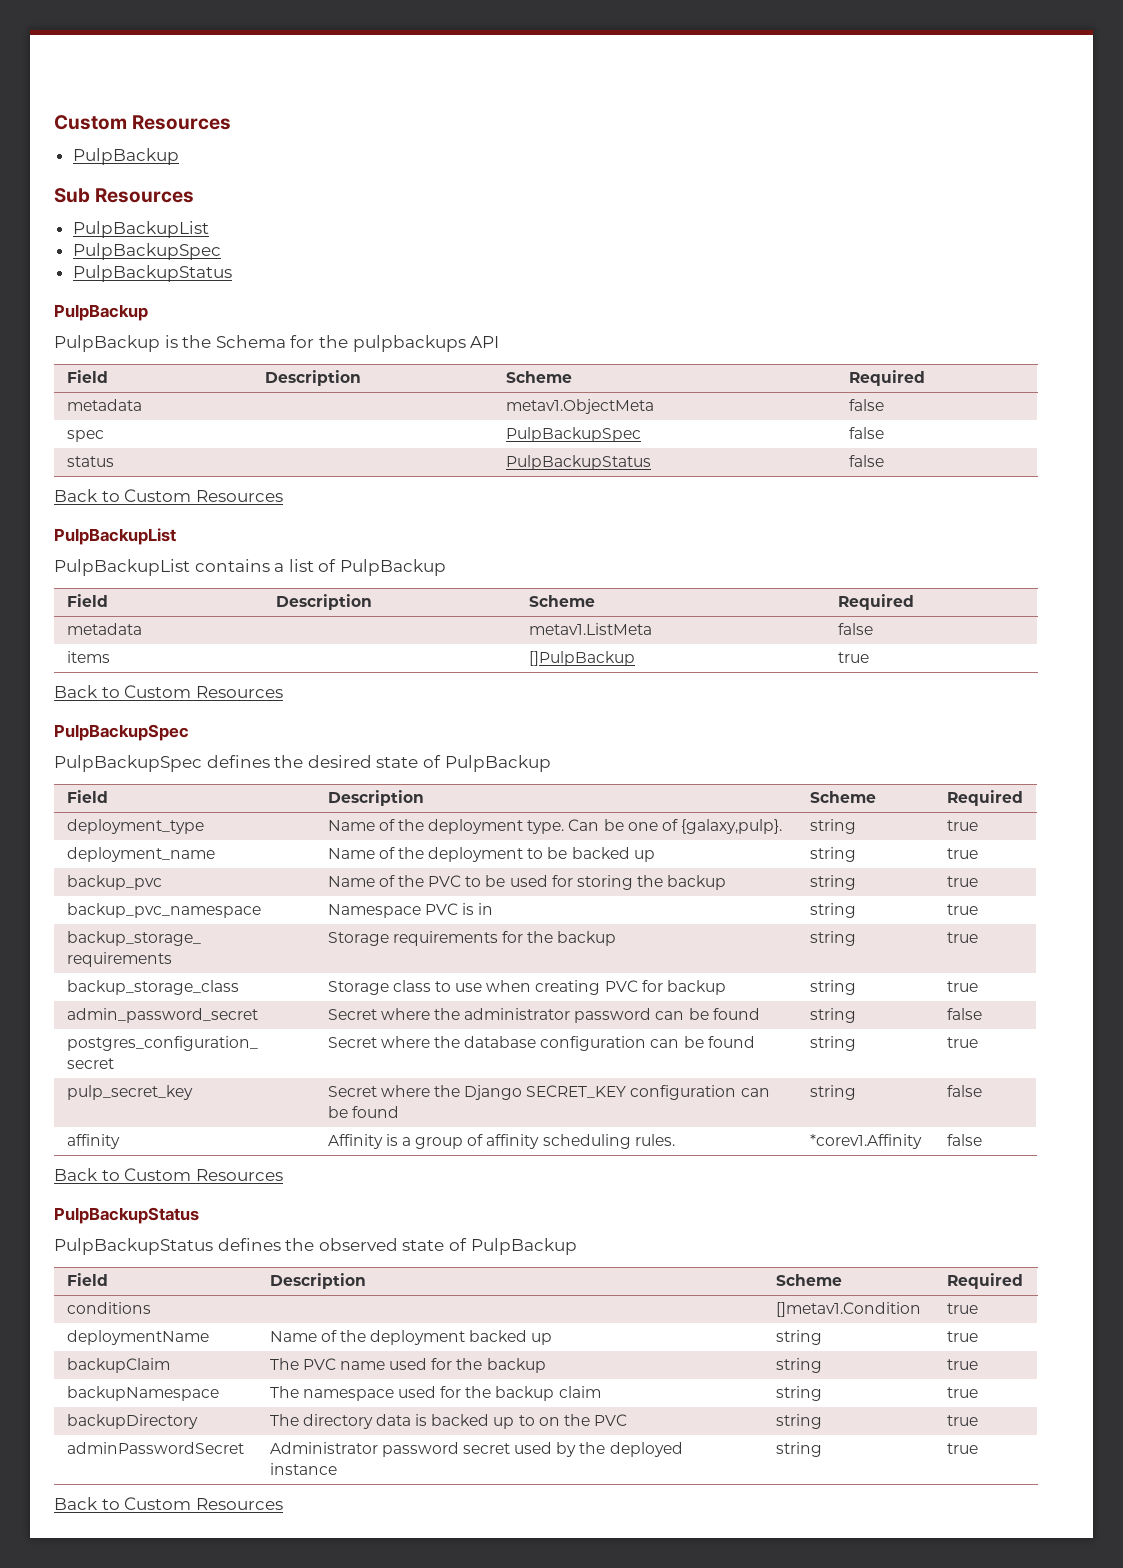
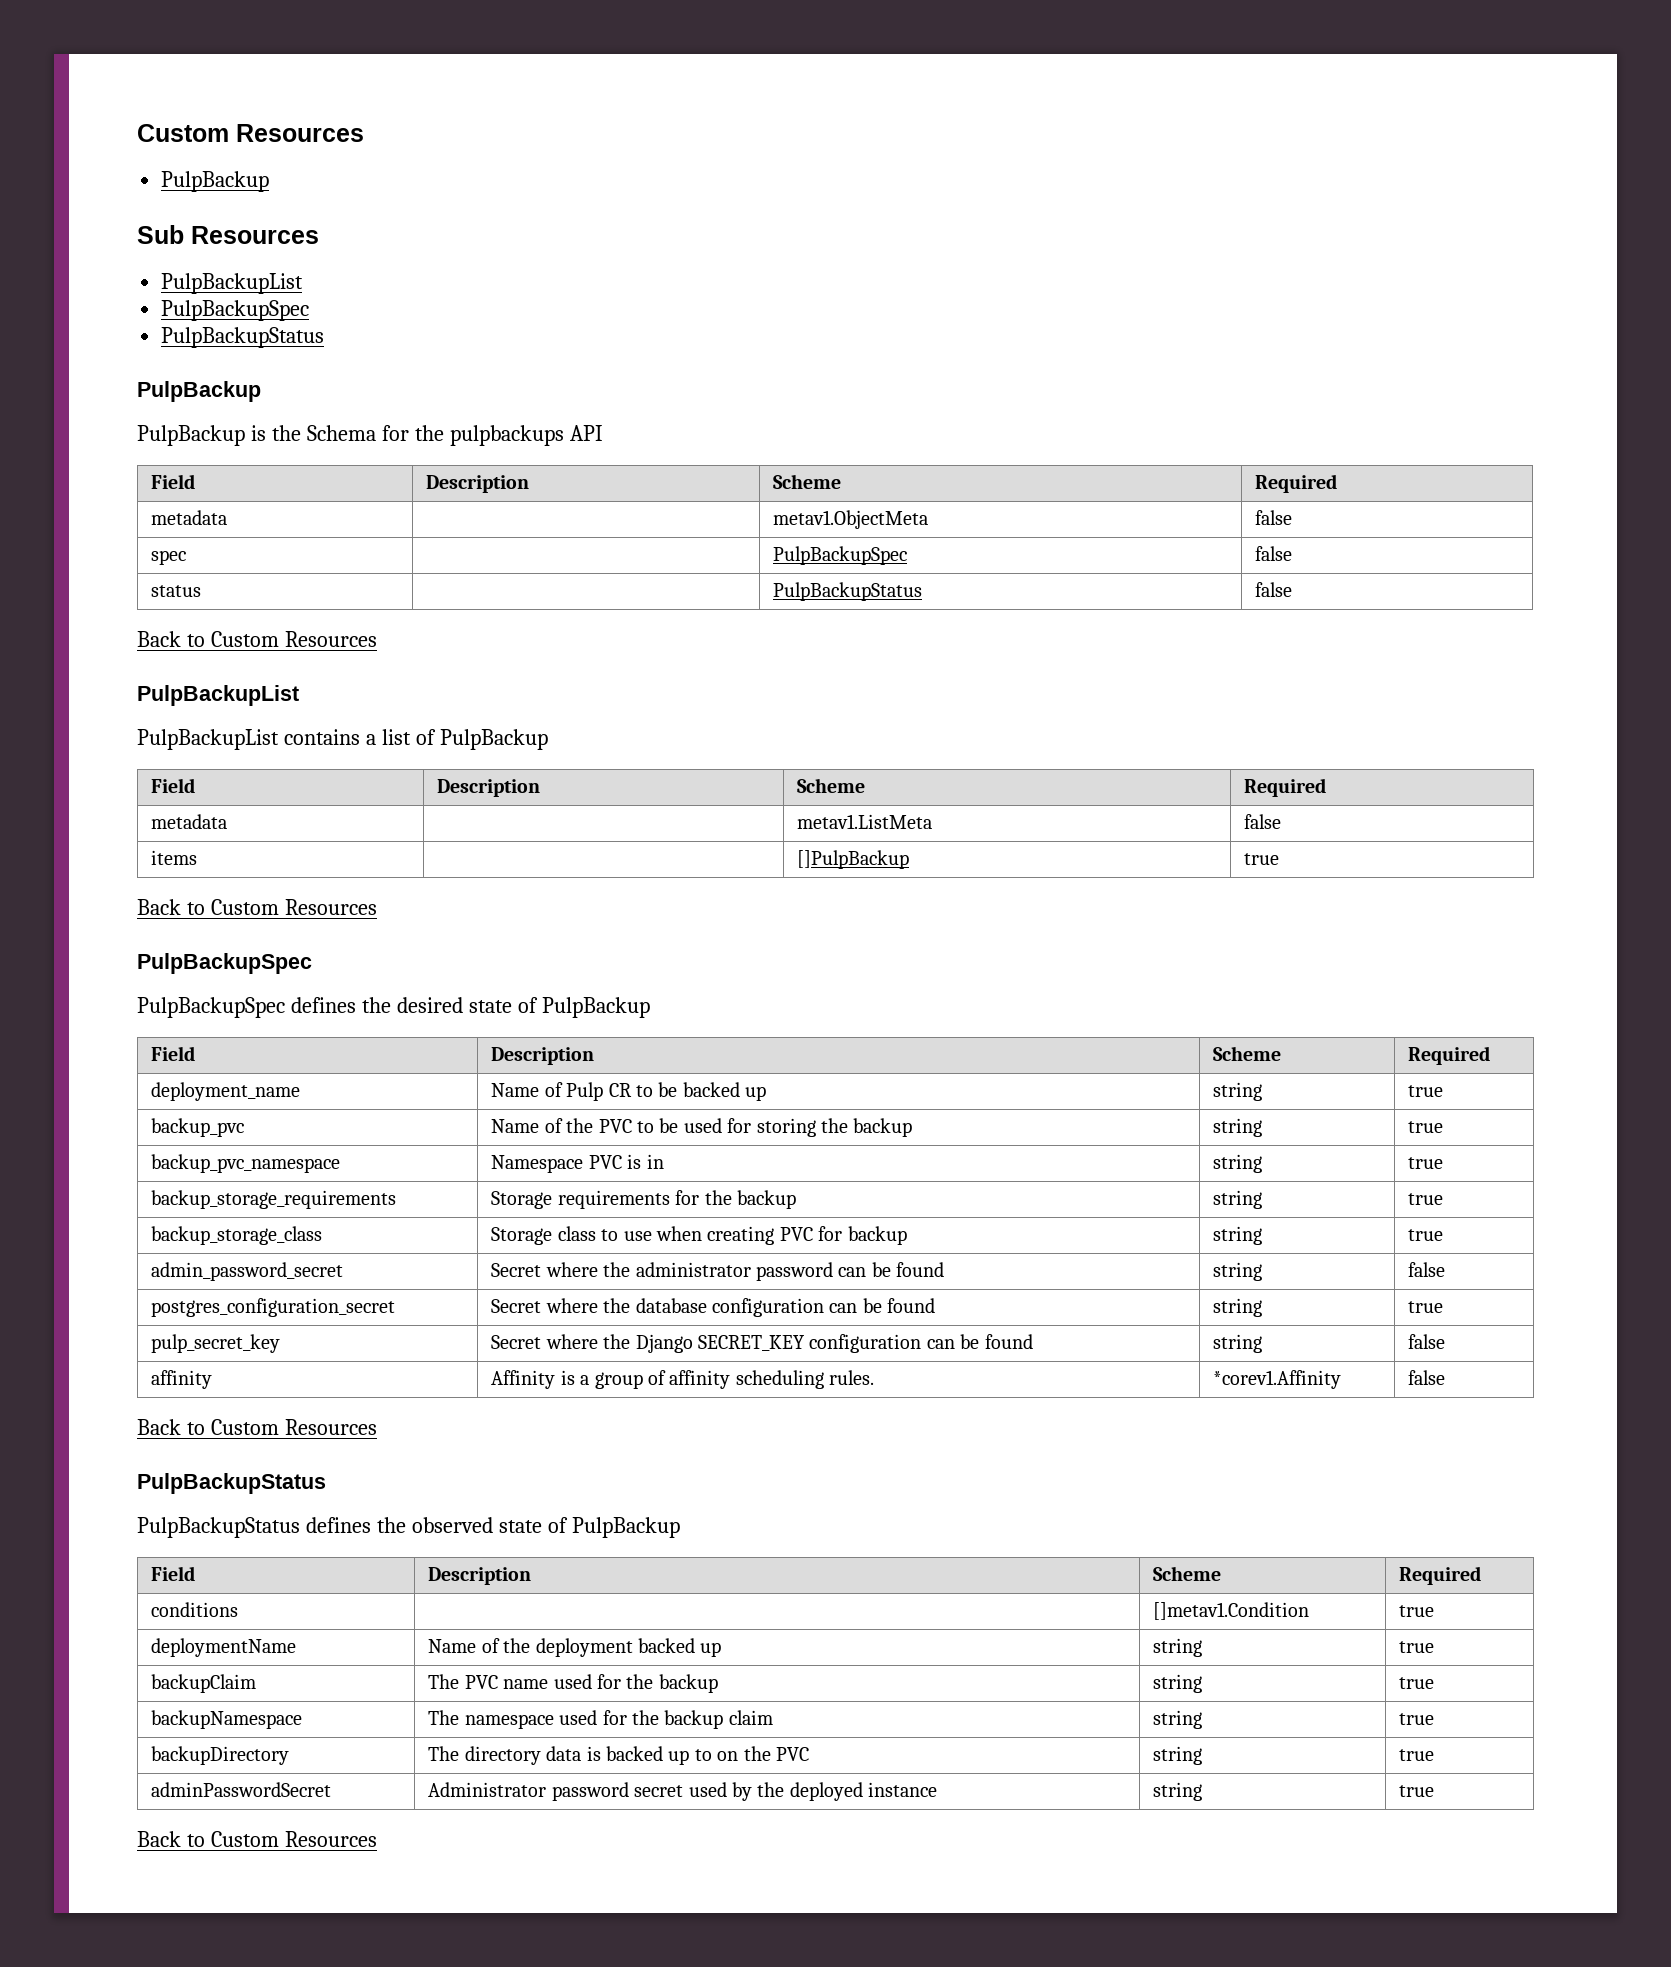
- deployment_type | Name of the deployment type. Can be one of {galaxy,pulp}. | string | true
- deployment_name | Name of the deployment to be backed up | string | true
+ deployment_name | Name of Pulp CR to be backed up | string | true

